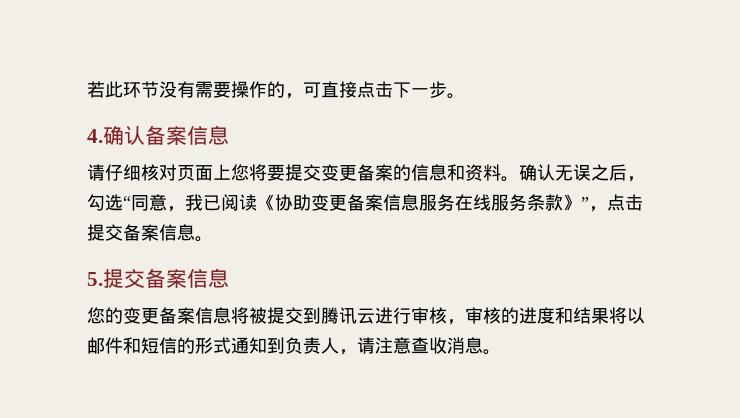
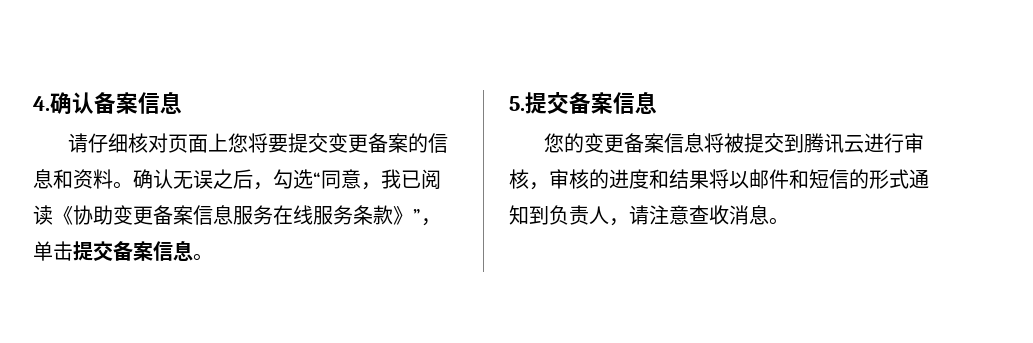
- 若此环节没有需要操作的，可直接点击下一步。
- 确认无误之后，勾选“同意，我已阅读《协助变更备案信息服务在线服务条款》”，点击提交备案信息。
+ 确认无误之后，勾选“同意，我已阅读《协助变更备案信息服务在线服务条款》”，单击提交备案信息。

